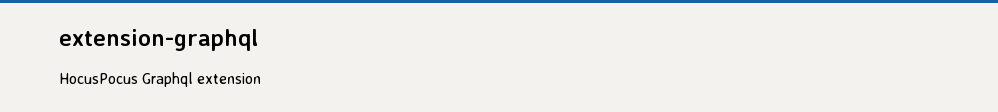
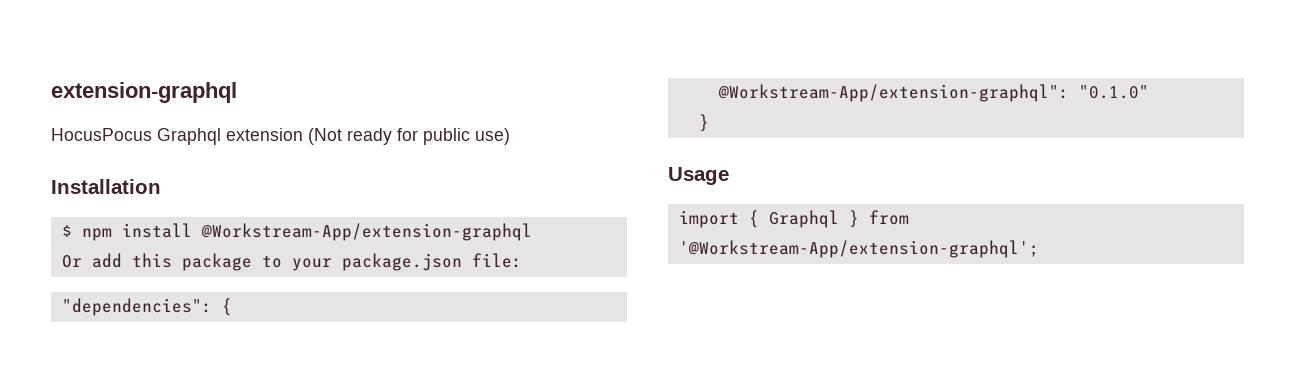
- HocusPocus Graphql extension
+ HocusPocus Graphql extension (Not ready for public use)
+ Installation
+ $ npm install @Workstream-App/extension-graphql
+ Or add this package to your package.json file:
+ "dependencies": {
+ @Workstream-App/extension-graphql": "0.1.0"
+ }
+ Usage
+ import { Graphql } from '@Workstream-App/extension-graphql';

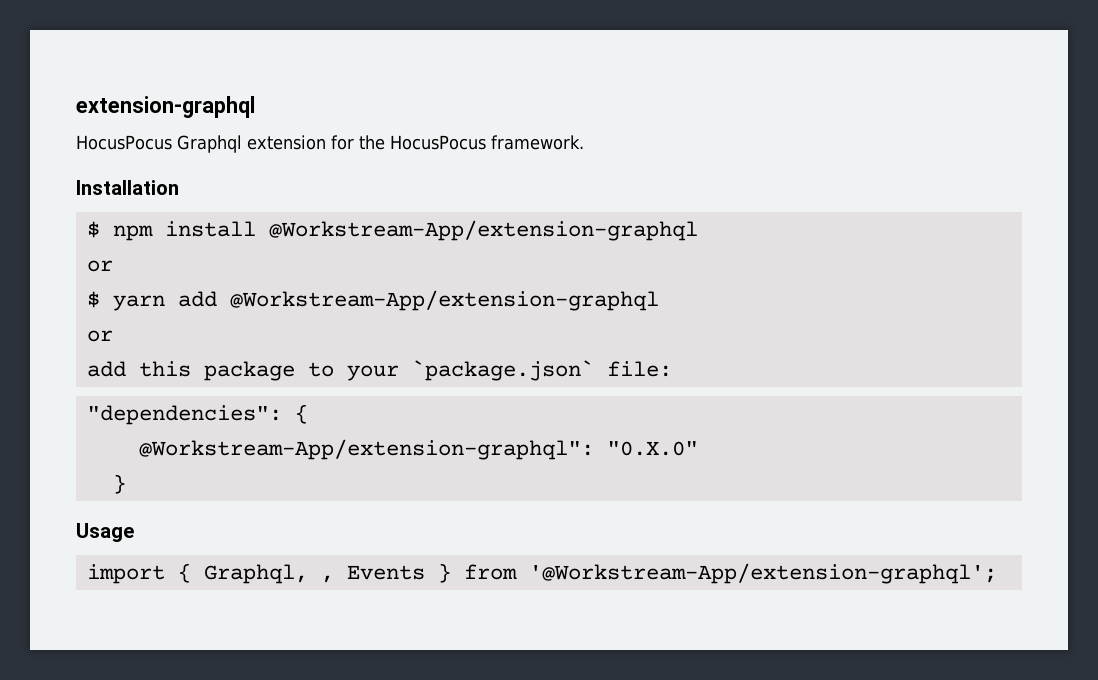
- HocusPocus Graphql extension (Not ready for public use)
+ HocusPocus Graphql extension for the HocusPocus framework.
  $ npm install @Workstream-App/extension-graphql
- Or add this package to your package.json file:
+ or
+ $ yarn add @Workstream-App/extension-graphql
+ or
+ add this package to your `package.json` file:
- @Workstream-App/extension-graphql": "0.1.0"
+ @Workstream-App/extension-graphql": "0.X.0"
- import { Graphql } from '@Workstream-App/extension-graphql';
+ import { Graphql, , Events } from '@Workstream-App/extension-graphql';

